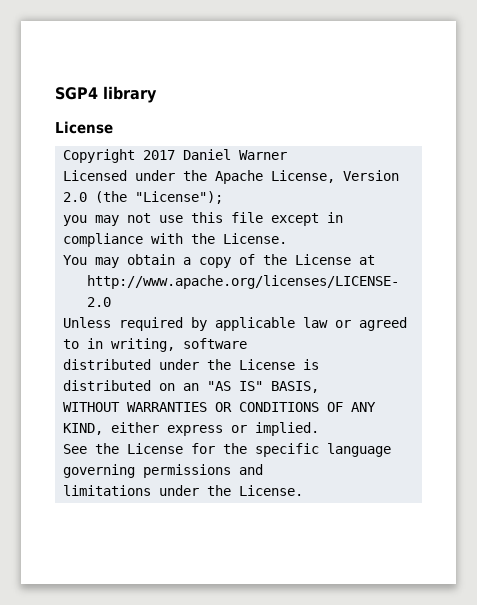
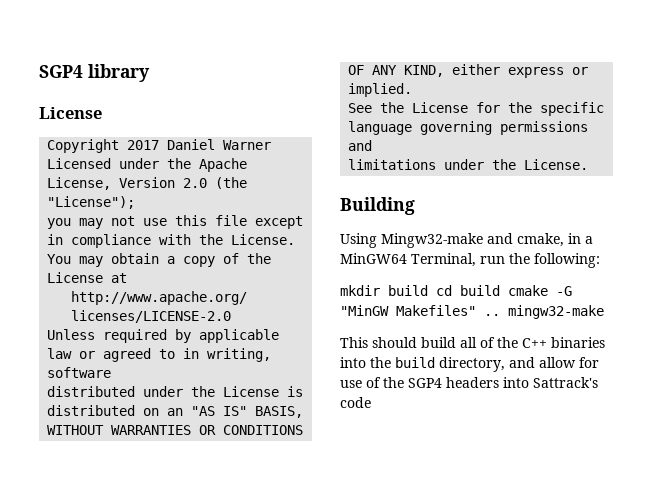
+ Building
+ Using Mingw32-make and cmake, in a MinGW64 Terminal, run the following:
+ mkdir build cd build cmake -G "MinGW Makefiles" .. mingw32-make
+ This should build all of the C++ binaries into the build directory, and allow for use of the SGP4 headers into Sattrack's code

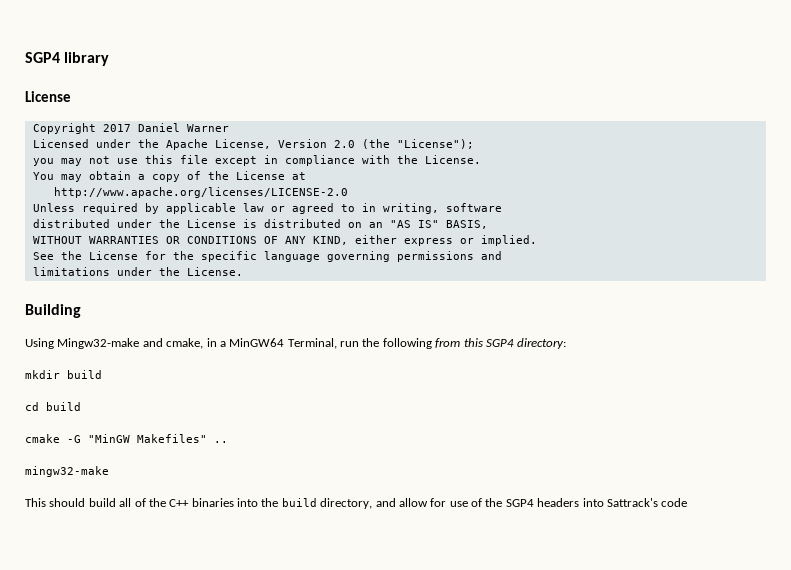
- Using Mingw32-make and cmake, in a MinGW64 Terminal, run the following:
+ Using Mingw32-make and cmake, in a MinGW64 Terminal, run the following from this SGP4 directory:
- mkdir build cd build cmake -G "MinGW Makefiles" .. mingw32-make
+ mkdir build
+ cd build
+ cmake -G "MinGW Makefiles" ..
+ mingw32-make

